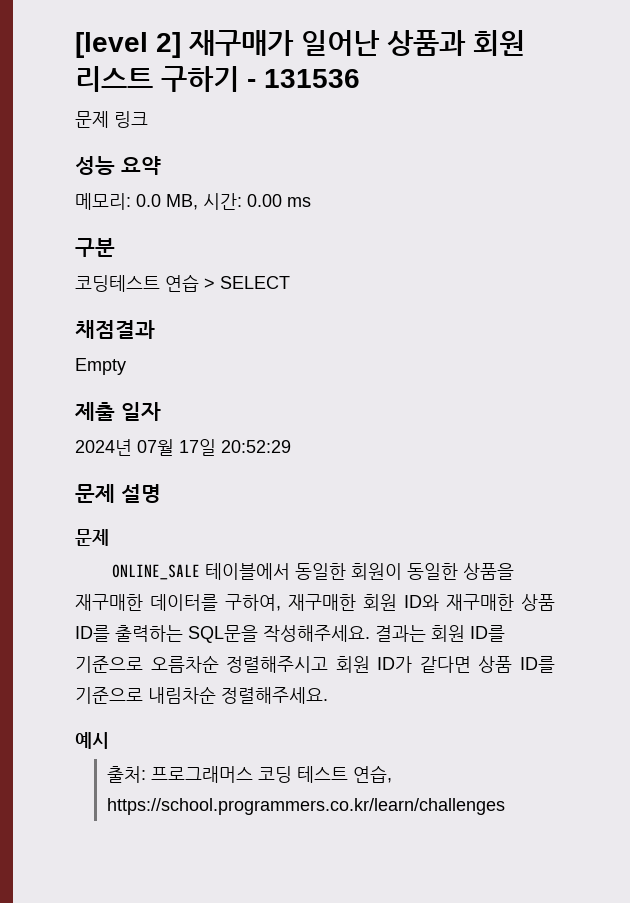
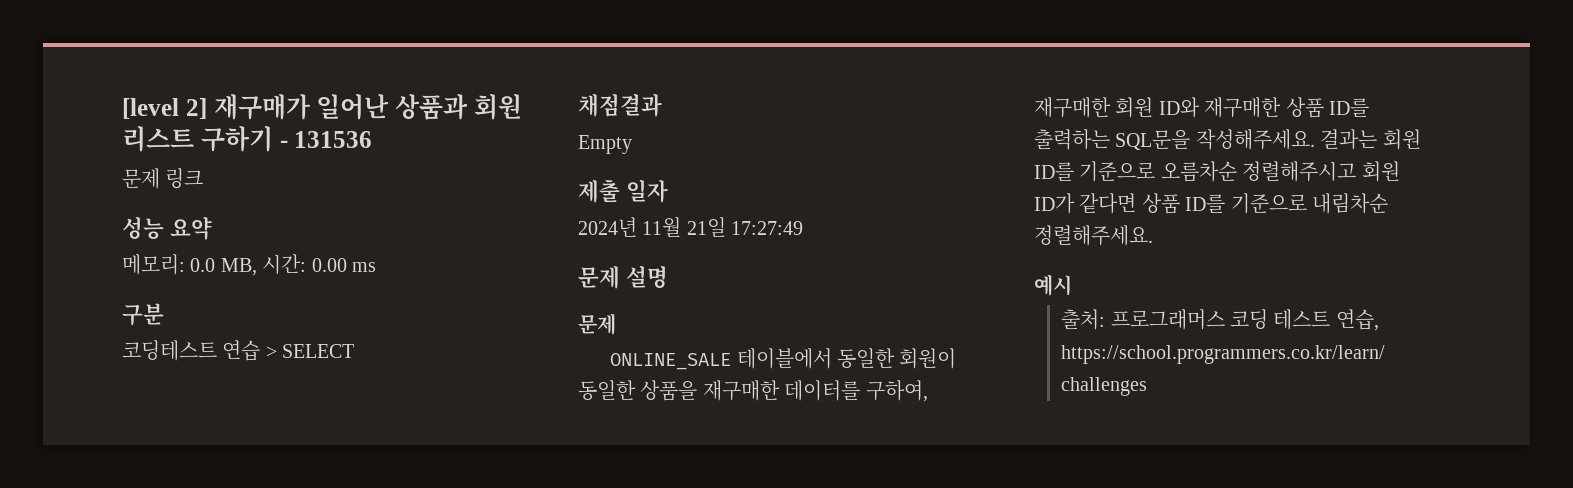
- 2024년 07월 17일 20:52:29
+ 2024년 11월 21일 17:27:49

